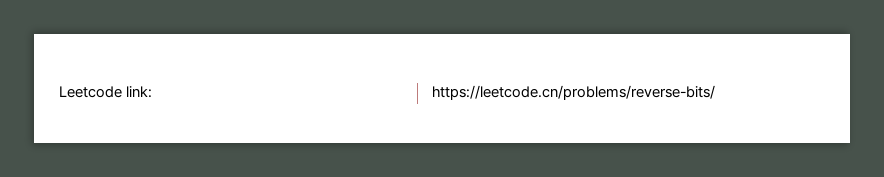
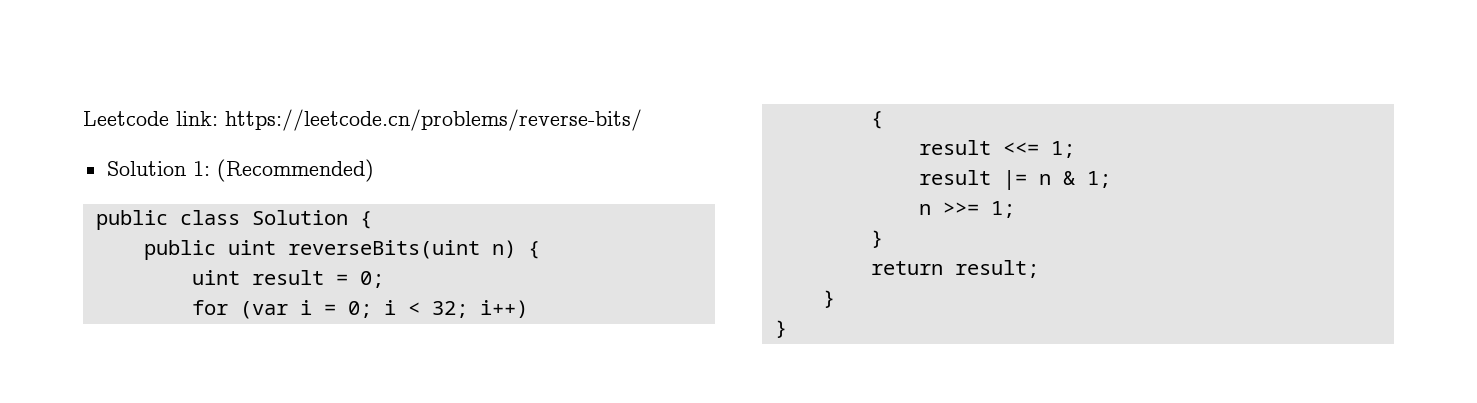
+ Solution 1: (Recommended)
+ public class Solution {
+ public uint reverseBits(uint n) {
+ uint result = 0;
+ for (var i = 0; i < 32; i++)
+ {
+ result <<= 1;
+ result |= n & 1;
+ n >>= 1;
+ }
+ return result;
+ }
+ }

